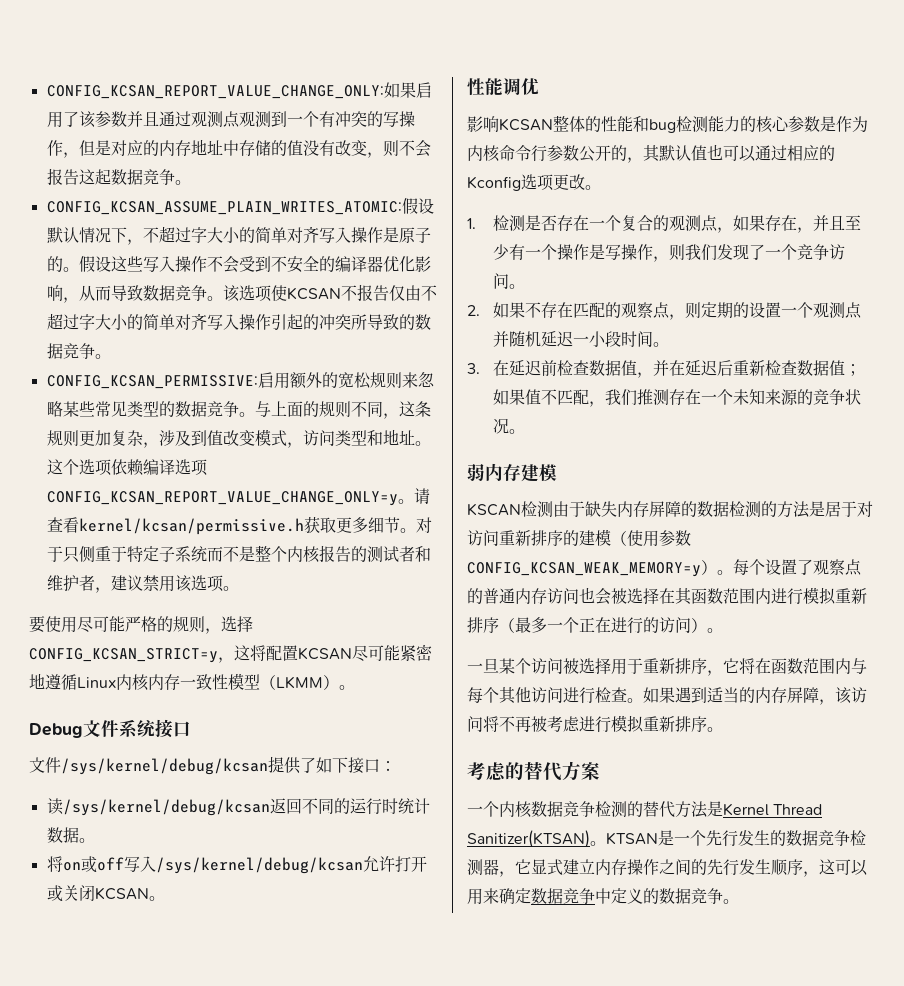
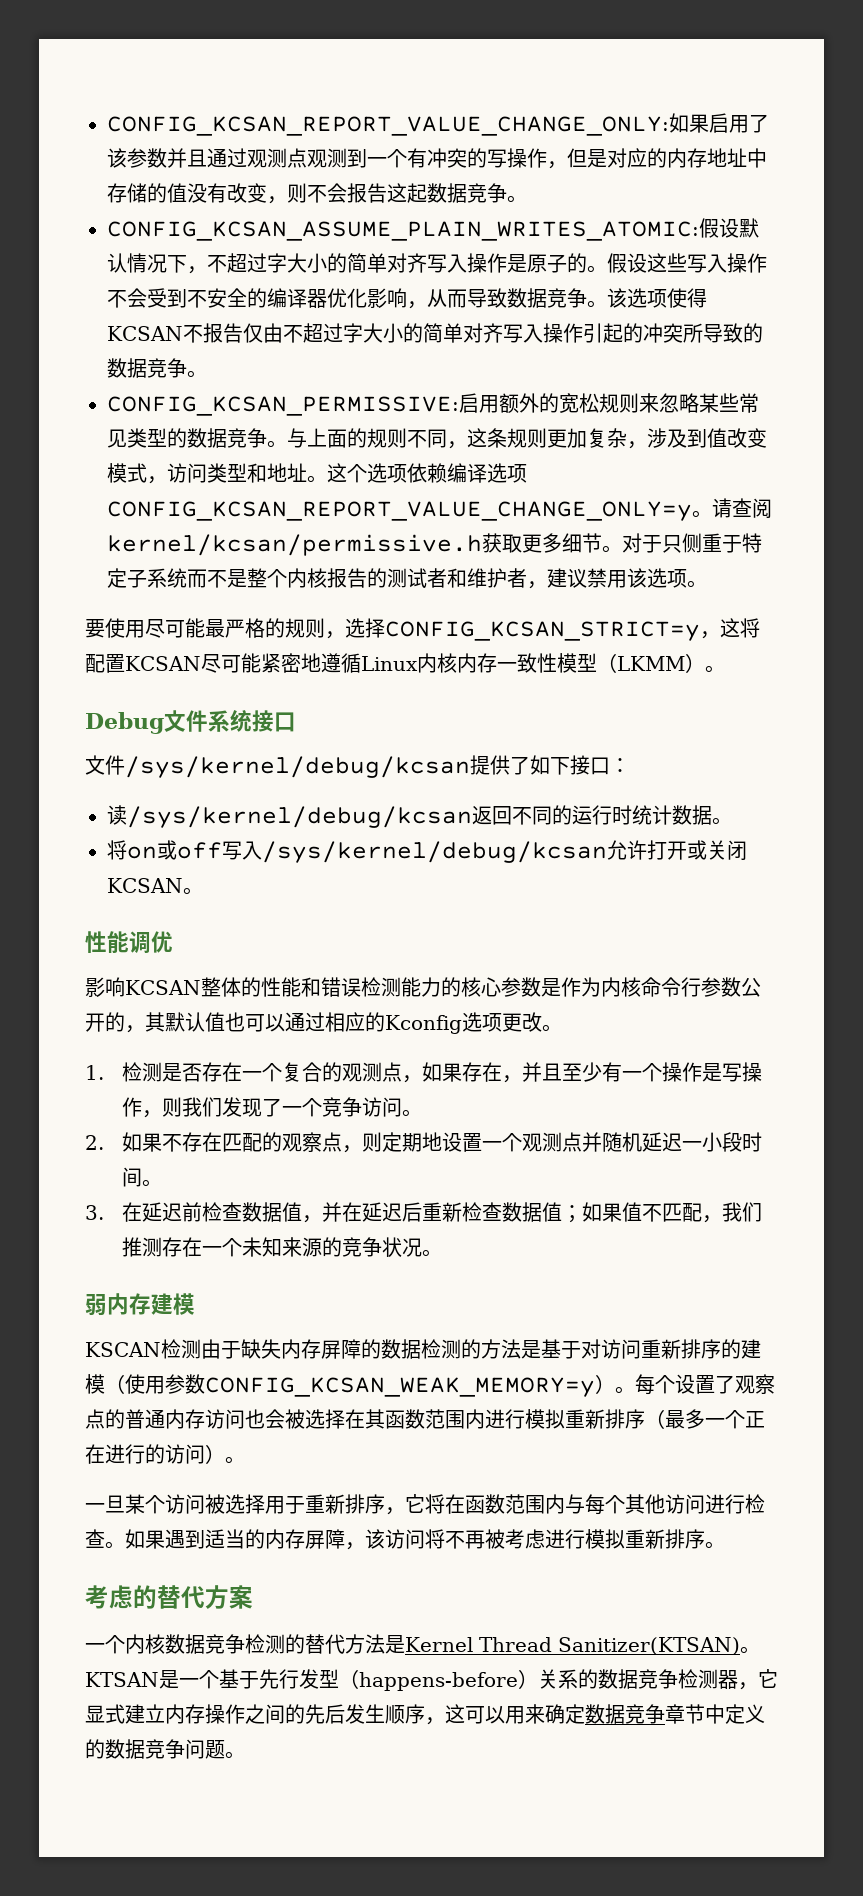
- 该选项使KCSAN不报告仅由不超过字大小的简单对齐写入操作引起的冲突所导致的数据竞争。
+ 该选项使得KCSAN不报告仅由不超过字大小的简单对齐写入操作引起的冲突所导致的数据竞争。
- 请查看kernel/kcsan/permissive.h获取更多细节。
+ 请查阅kernel/kcsan/permissive.h获取更多细节。
- 要使用尽可能严格的规则，选择CONFIG_KCSAN_STRICT=y，这将配置KCSAN尽可能紧密地遵循Linux内核内存一致性模型（LKMM）。
+ 要使用尽可能最严格的规则，选择CONFIG_KCSAN_STRICT=y，这将配置KCSAN尽可能紧密地遵循Linux内核内存一致性模型（LKMM）。
- 影响KCSAN整体的性能和bug检测能力的核心参数是作为内核命令行参数公开的，其默认值也可以通过相应的Kconfig选项更改。
+ 影响KCSAN整体的性能和错误检测能力的核心参数是作为内核命令行参数公开的，其默认值也可以通过相应的Kconfig选项更改。
- 2.如果不存在匹配的观察点，则定期的设置一个观测点并随机延迟一小段时间。
+ 2.如果不存在匹配的观察点，则定期地设置一个观测点并随机延迟一小段时间。
- KSCAN检测由于缺失内存屏障的数据检测的方法是居于对访问重新排序的建模（使用参数CONFIG_KCSAN_WEAK_MEMORY=y）。
+ KSCAN检测由于缺失内存屏障的数据检测的方法是基于对访问重新排序的建模（使用参数CONFIG_KCSAN_WEAK_MEMORY=y）。
- KTSAN是一个先行发生的数据竞争检测器，它显式建立内存操作之间的先行发生顺序，这可以用来确定数据竞争中定义的数据竞争。
+ KTSAN是一个基于先行发型（happens-before）关系的数据竞争检测器，它显式建立内存操作之间的先后发生顺序，这可以用来确定数据竞争章节中定义的数据竞争问题。

